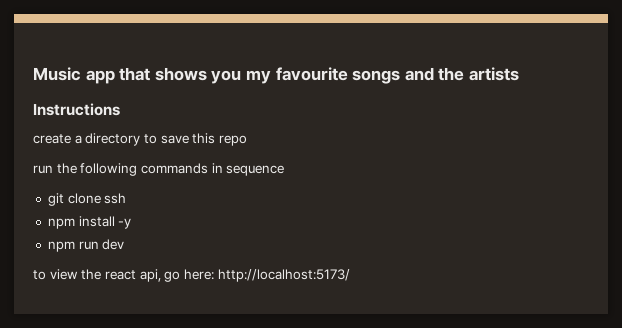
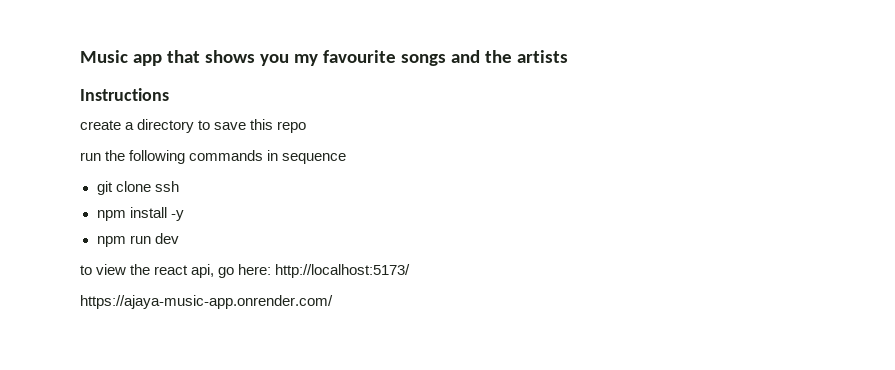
+ https://ajaya-music-app.onrender.com/

